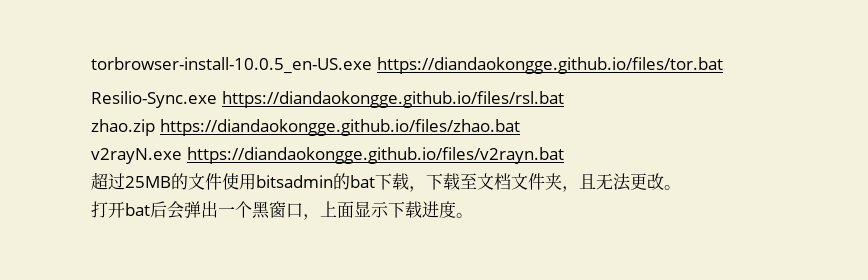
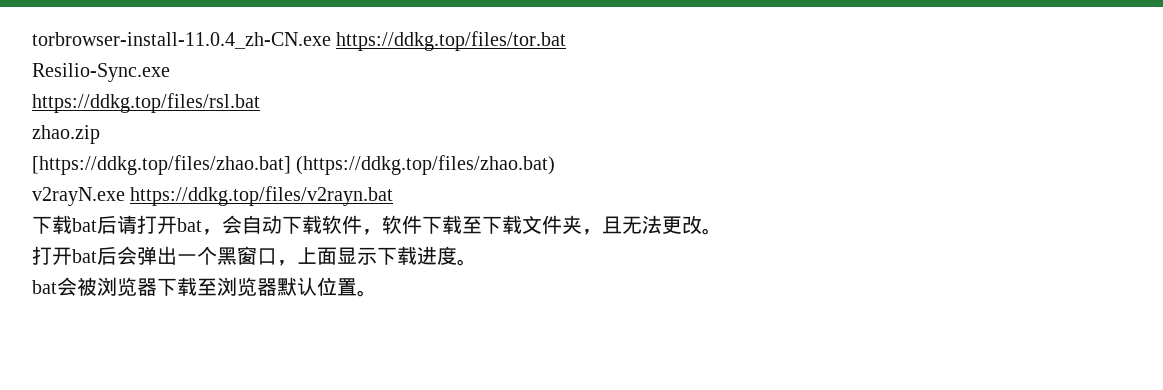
- torbrowser-install-10.0.5_en-US.exe https://diandaokongge.github.io/files/tor.bat
+ torbrowser-install-11.0.4_zh-CN.exe https://ddkg.top/files/tor.bat
- Resilio-Sync.exe https://diandaokongge.github.io/files/rsl.bat
+ Resilio-Sync.exe
+ https://ddkg.top/files/rsl.bat
- zhao.zip https://diandaokongge.github.io/files/zhao.bat
+ zhao.zip
+ [https://ddkg.top/files/zhao.bat] (https://ddkg.top/files/zhao.bat)
- v2rayN.exe https://diandaokongge.github.io/files/v2rayn.bat
- 超过25MB的文件使用bitsadmin的bat下载，下载至文档文件夹，且无法更改。
+ v2rayN.exe https://ddkg.top/files/v2rayn.bat
+ 下载bat后请打开bat，会自动下载软件，软件下载至下载文件夹，且无法更改。
+ bat会被浏览器下载至浏览器默认位置。

